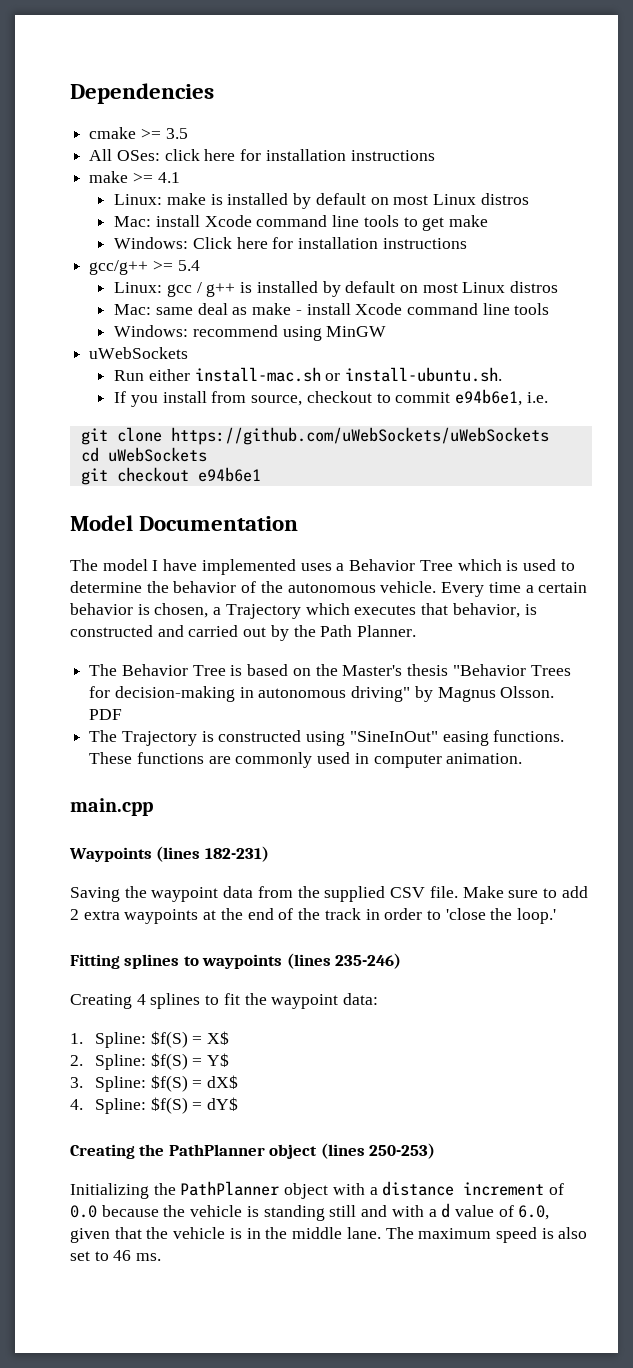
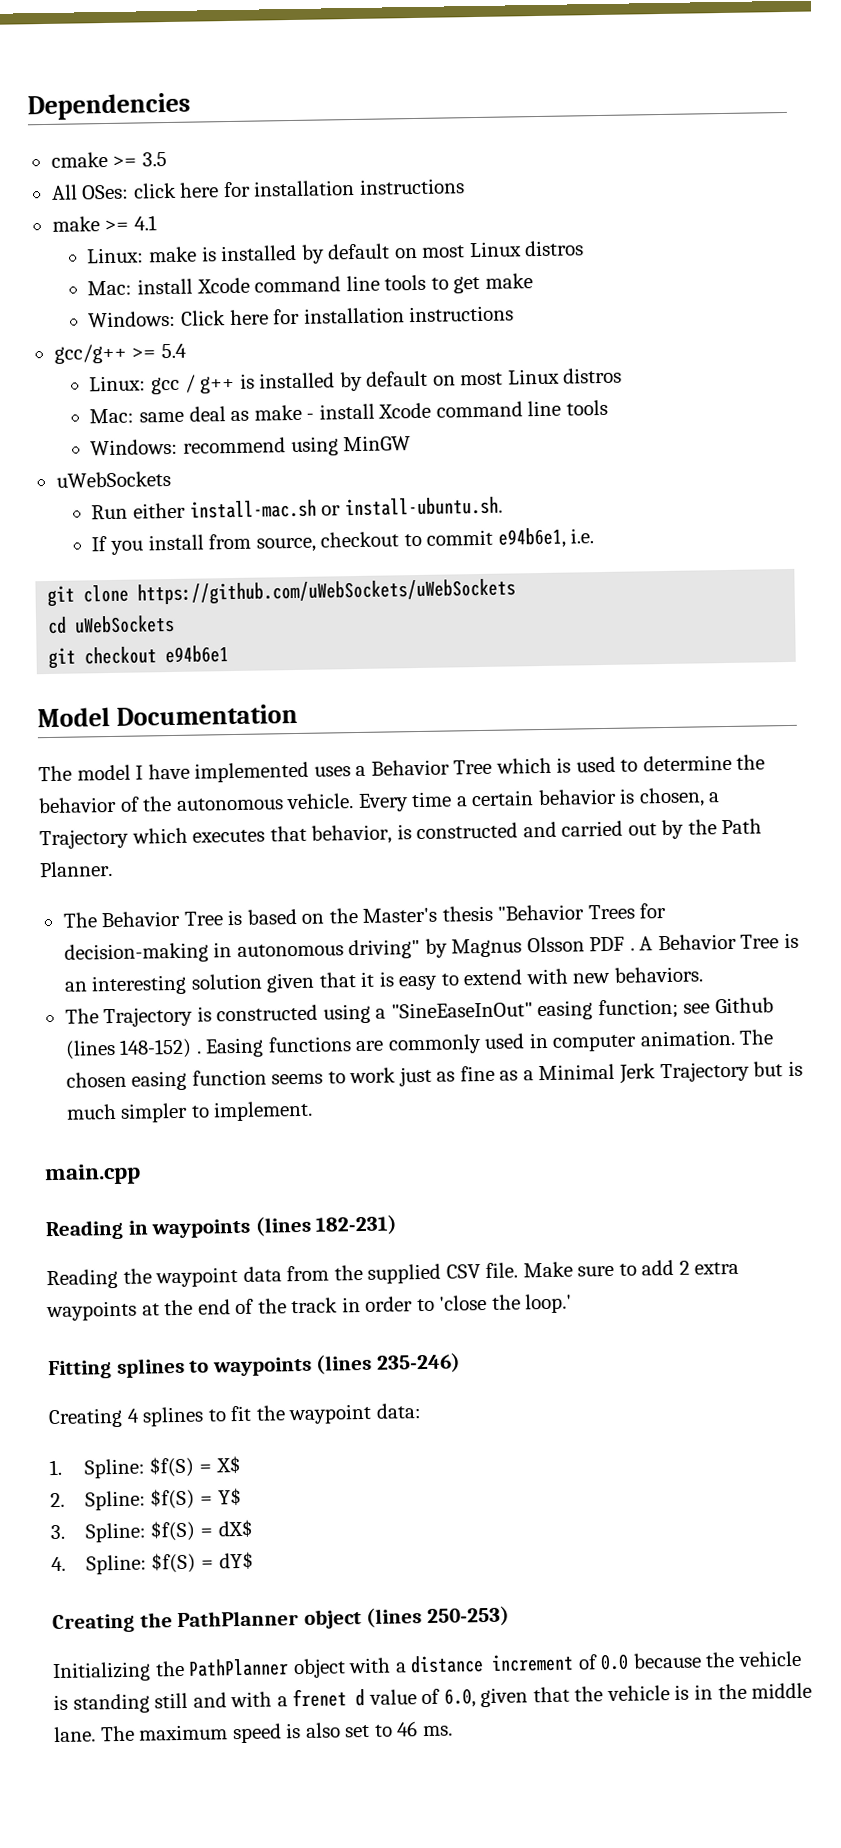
- The Behavior Tree is based on the Master's thesis "Behavior Trees for decision-making in autonomous driving" by Magnus Olsson. PDF
+ The Behavior Tree is based on the Master's thesis "Behavior Trees for decision-making in autonomous driving" by Magnus Olsson PDF . A Behavior Tree is an interesting solution given that it is easy to extend with new behaviors.
- The Trajectory is constructed using "SineInOut" easing functions. These functions are commonly used in computer animation.
+ The Trajectory is constructed using a "SineEaseInOut" easing function; see Github (lines 148-152) . Easing functions are commonly used in computer animation. The chosen easing function seems to work just as fine as a Minimal Jerk Trajectory but is much simpler to implement.
  main.cpp
- Waypoints (lines 182-231)
+ Reading in waypoints (lines 182-231)
- Saving the waypoint data from the supplied CSV file.
+ Reading the waypoint data from the supplied CSV file.
- Initializing the PathPlanner object with a distance increment of 0.0 because the vehicle is standing still and with a d value of 6.0, given that the vehicle is in the middle lane.
+ Initializing the PathPlanner object with a distance increment of 0.0 because the vehicle is standing still and with a frenet d value of 6.0, given that the vehicle is in the middle lane.

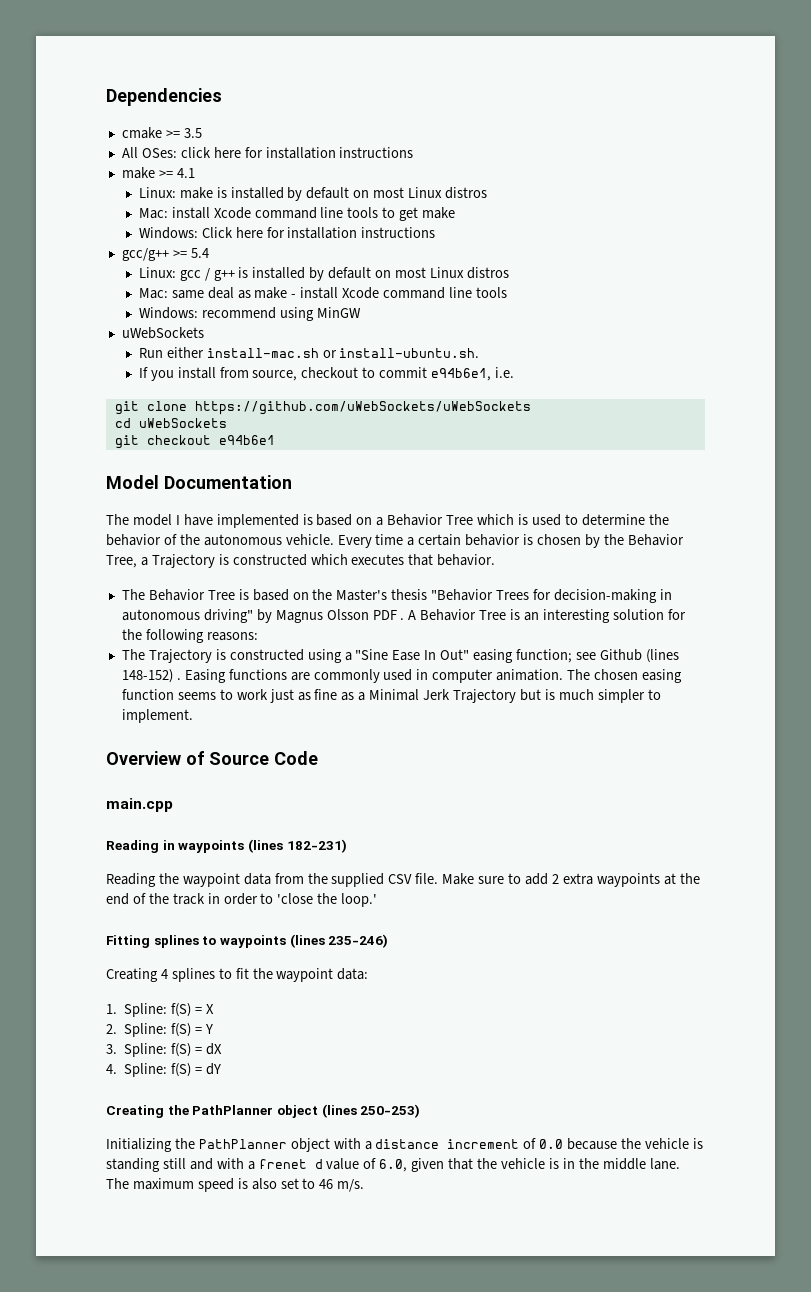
- The model I have implemented uses a Behavior Tree which is used to determine the behavior of the autonomous vehicle.
+ The model I have implemented is based on a Behavior Tree which is used to determine the behavior of the autonomous vehicle.
- Every time a certain behavior is chosen, a Trajectory which executes that behavior, is constructed and carried out by the Path Planner.
+ Every time a certain behavior is chosen by the Behavior Tree, a Trajectory is constructed which executes that behavior.
- A Behavior Tree is an interesting solution given that it is easy to extend with new behaviors.
+ A Behavior Tree is an interesting solution for the following reasons:
- The Trajectory is constructed using a "SineEaseInOut" easing function; see Github (lines 148-152) .
+ The Trajectory is constructed using a "Sine Ease In Out" easing function; see Github (lines 148-152) .
+ Overview of Source Code
- 1. Spline: $f(S) = X$
+ 1. Spline: f(S) = X
- 2. Spline: $f(S) = Y$
+ 2. Spline: f(S) = Y
- 3. Spline: $f(S) = dX$
+ 3. Spline: f(S) = dX
- 4. Spline: $f(S) = dY$
+ 4. Spline: f(S) = dY
- The maximum speed is also set to 46 ms.
+ The maximum speed is also set to 46 m/s.

